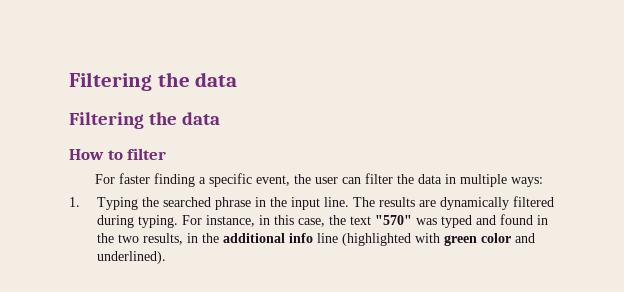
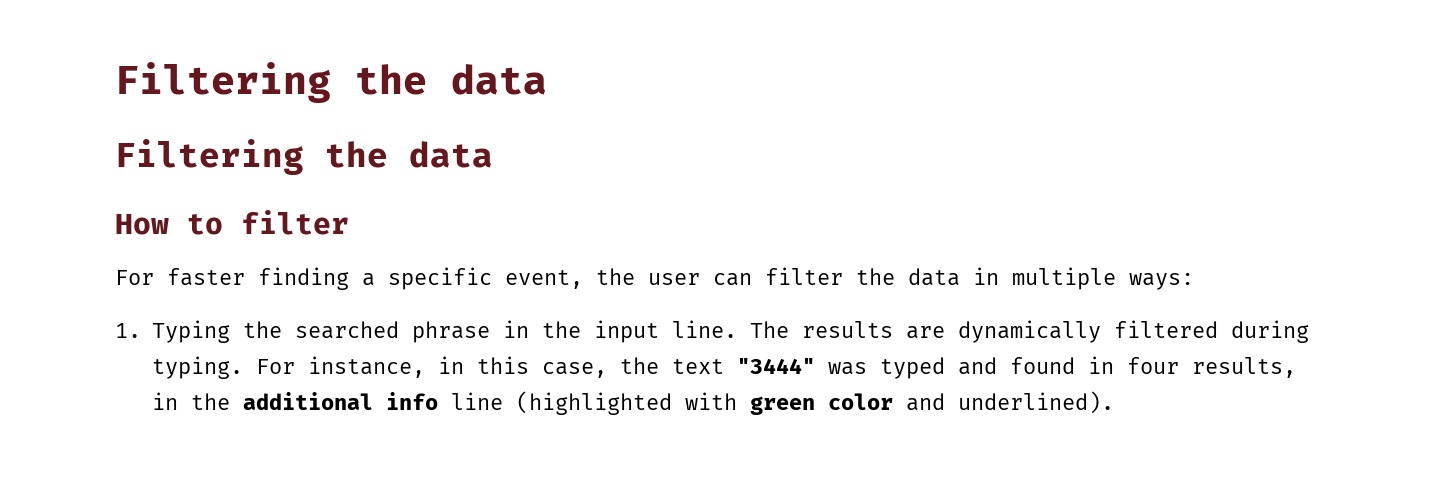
- For instance, in this case, the text "570" was typed and found in the two results, in the additional info line (highlighted with green color and underlined).
+ For instance, in this case, the text "3444" was typed and found in four results, in the additional info line (highlighted with green color and underlined).

